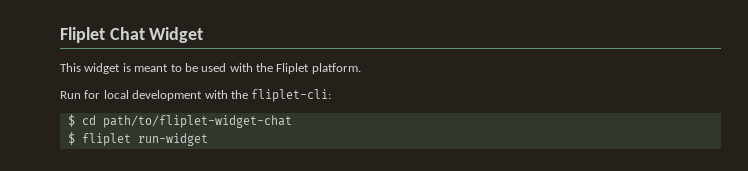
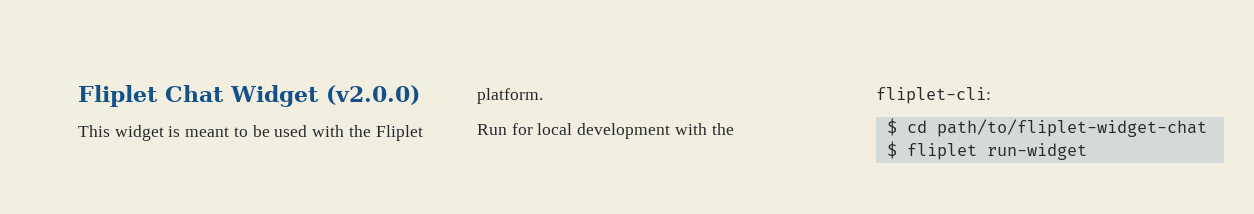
- Fliplet Chat Widget
+ Fliplet Chat Widget (v2.0.0)

